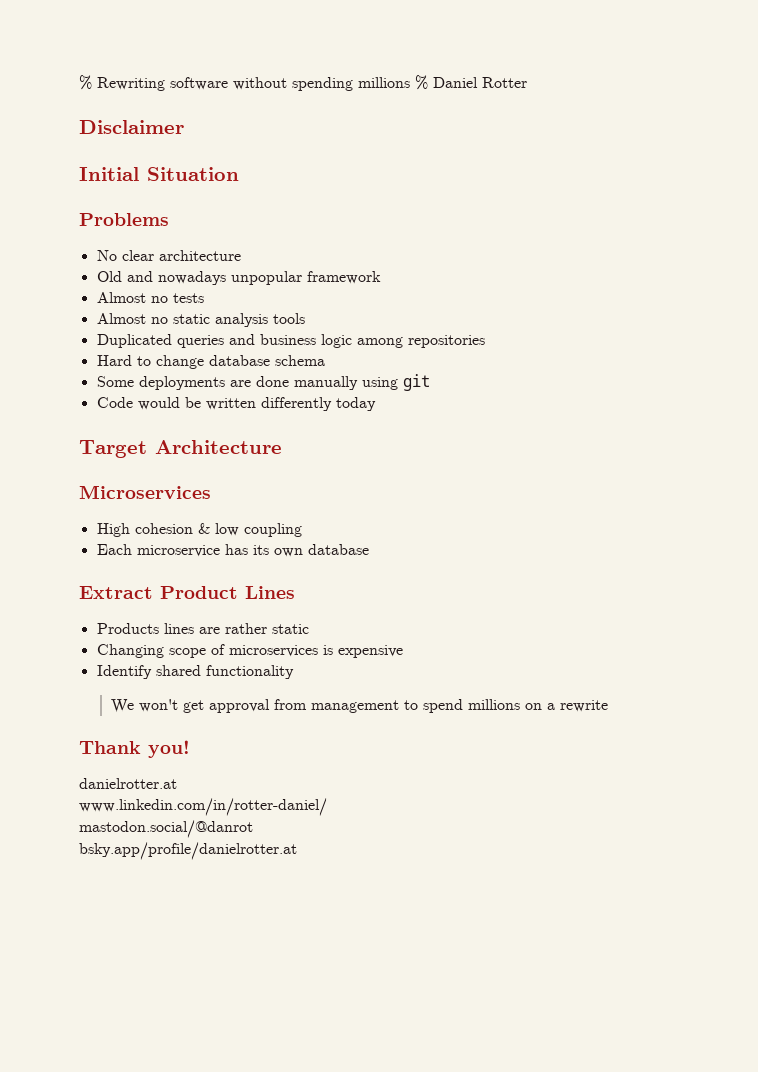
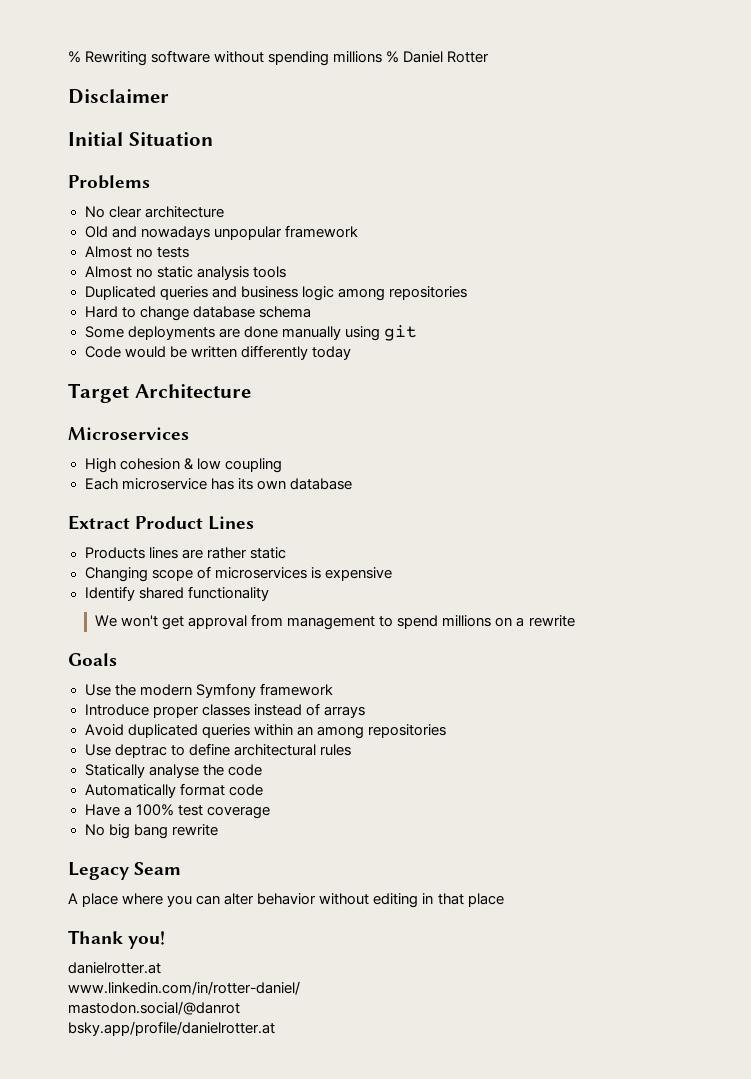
+ Goals
+ Use the modern Symfony framework
+ Introduce proper classes instead of arrays
+ Avoid duplicated queries within an among repositories
+ Use deptrac to define architectural rules
+ Statically analyse the code
+ Automatically format code
+ Have a 100% test coverage
+ No big bang rewrite
+ Legacy Seam
+ A place where you can alter behavior without editing in that place

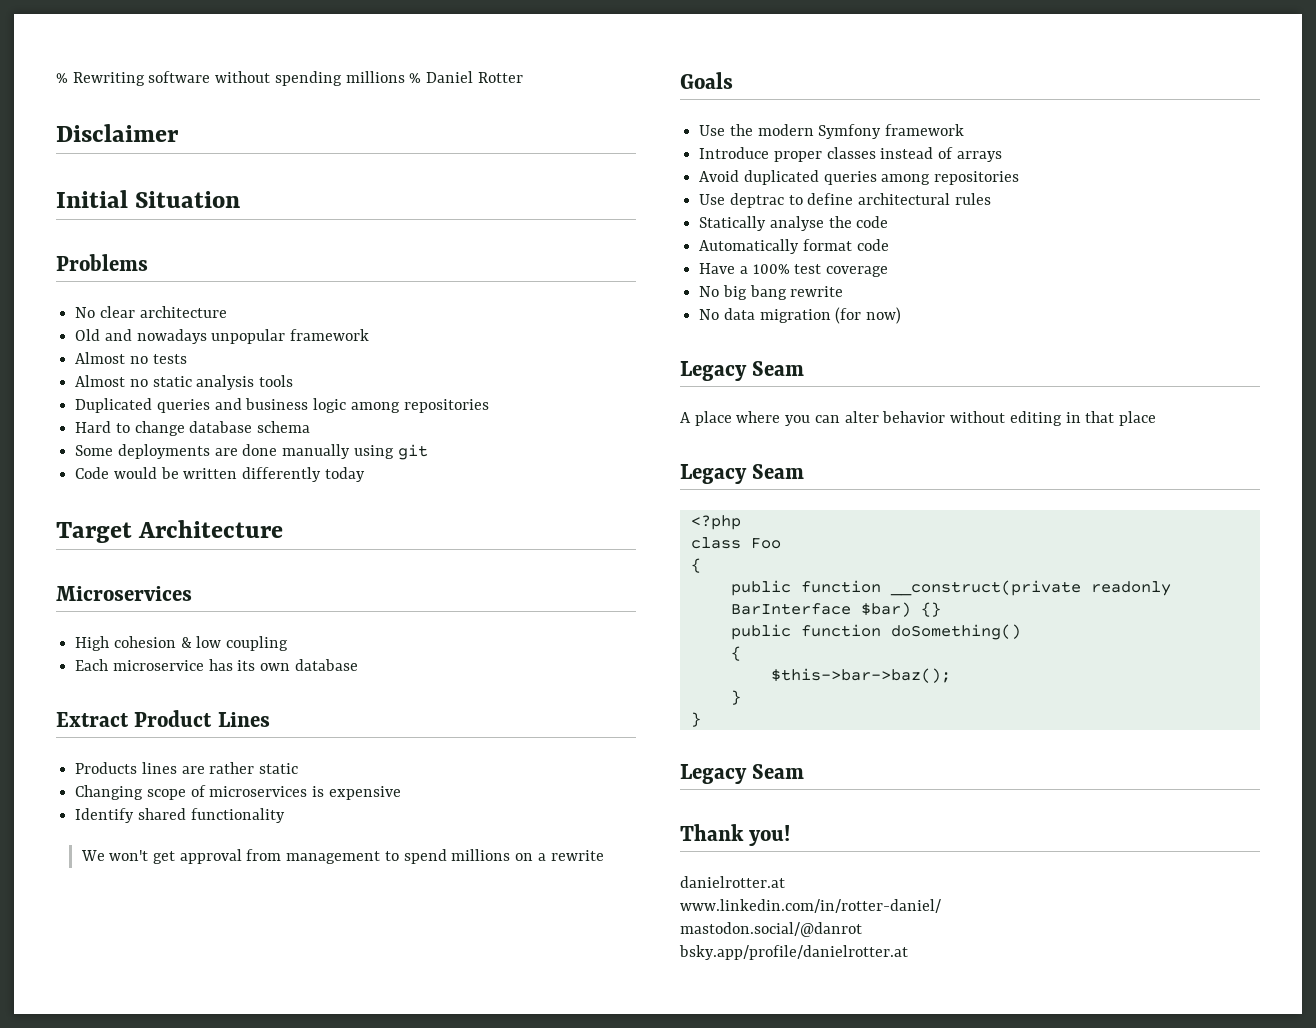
- Avoid duplicated queries within an among repositories
+ Avoid duplicated queries among repositories
+ No data migration (for now)
  A place where you can alter behavior without editing in that place
+ Legacy Seam
+ <?php
+ class Foo
+ {
+ public function __construct(private readonly BarInterface $bar) {}
+ public function doSomething()
+ {
+ $this->bar->baz();
+ }
+ }
+ Legacy Seam

